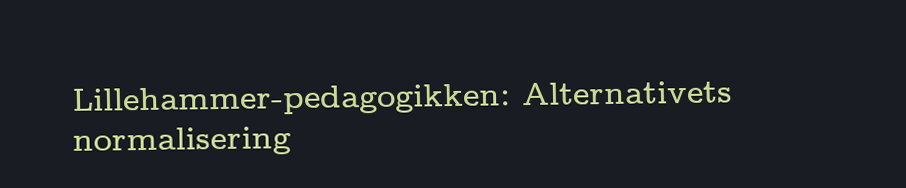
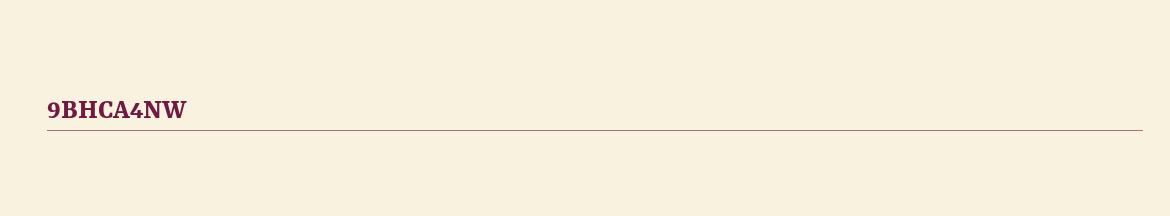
- Lillehammer-pedagogikken: Alternativets normalisering
+ 9BHCA4NW

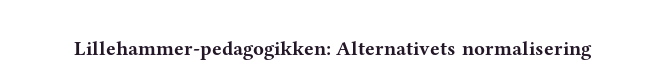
- 9BHCA4NW
+ Lillehammer-pedagogikken: Alternativets normalisering

